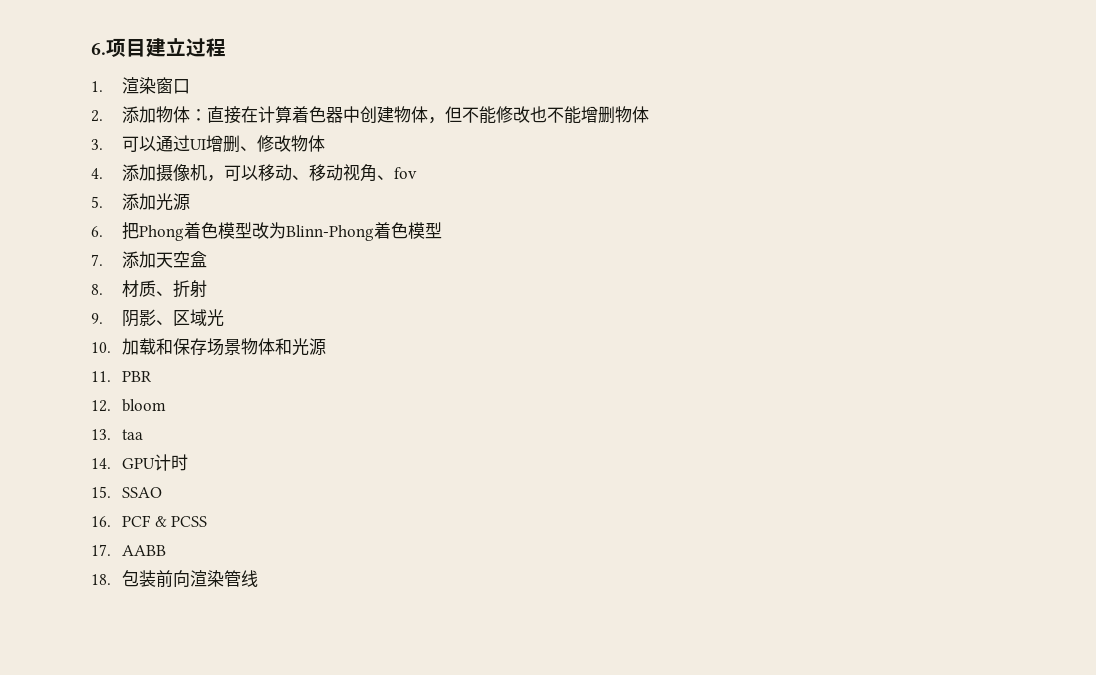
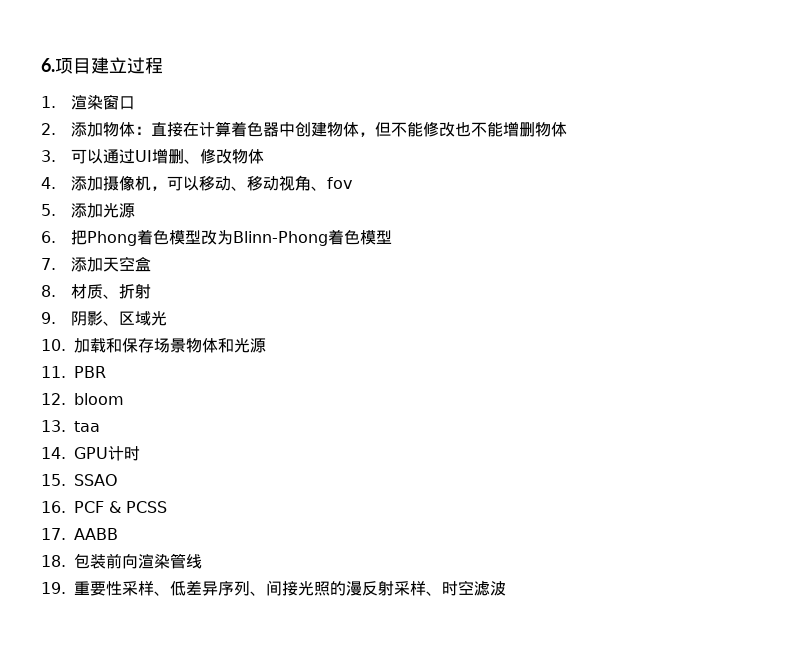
+ 19.重要性采样、低差异序列、间接光照的漫反射采样、时空滤波

